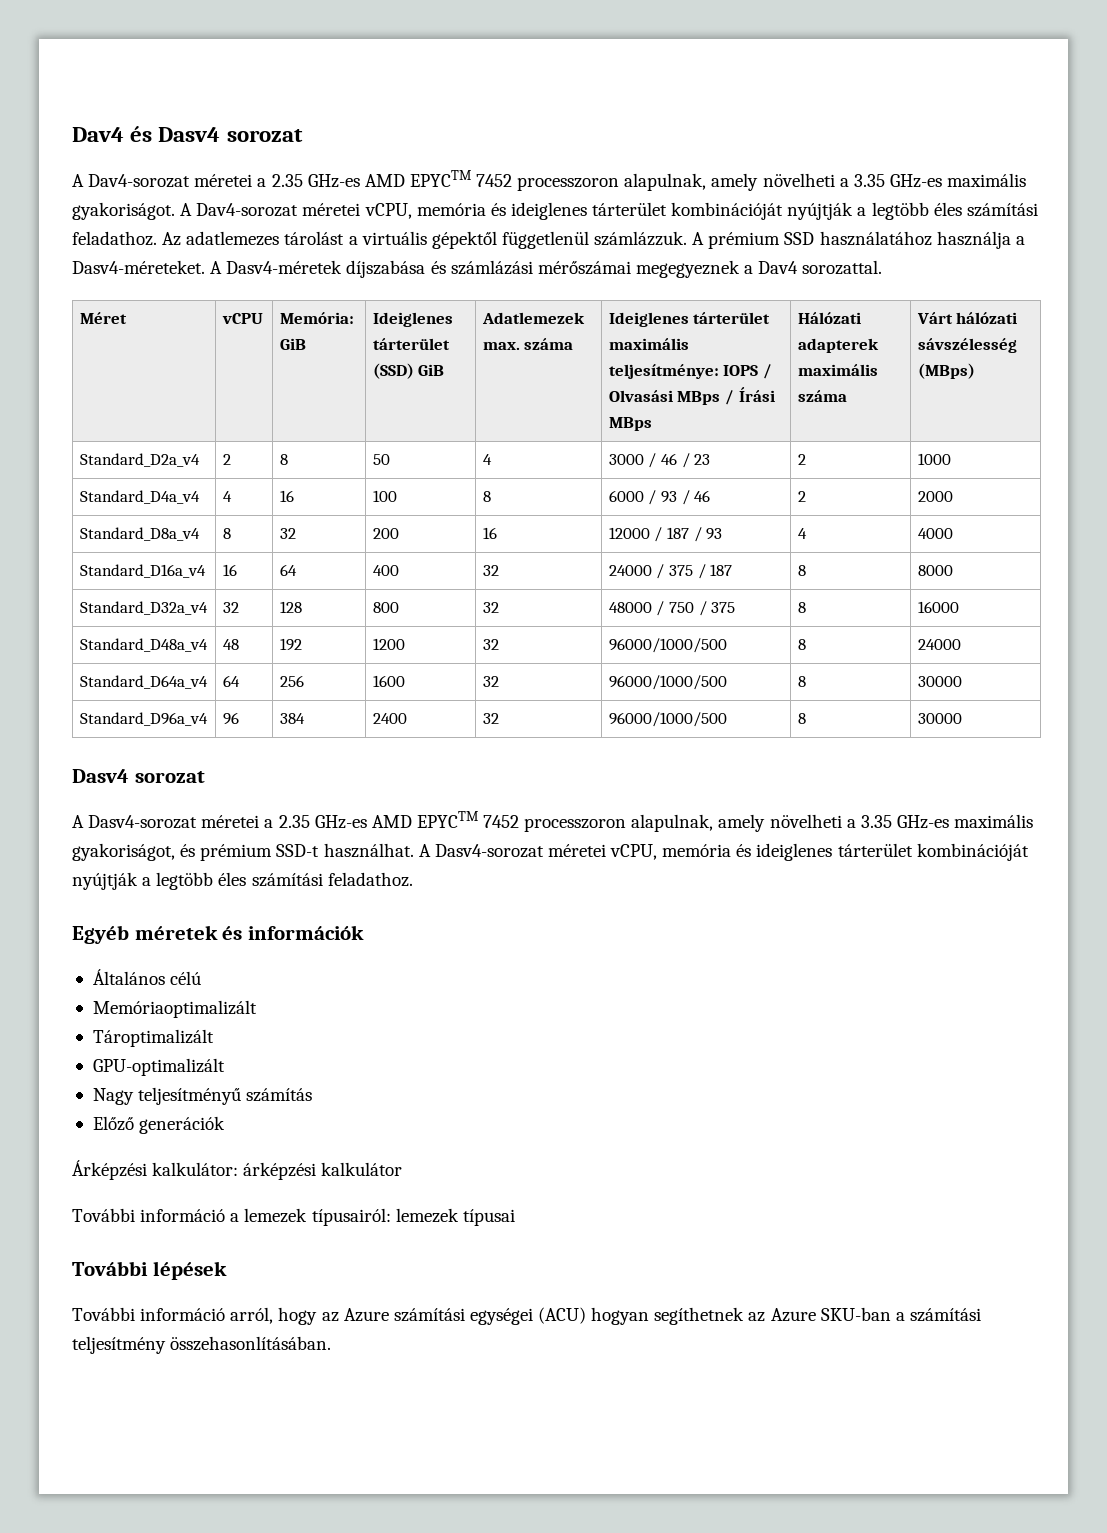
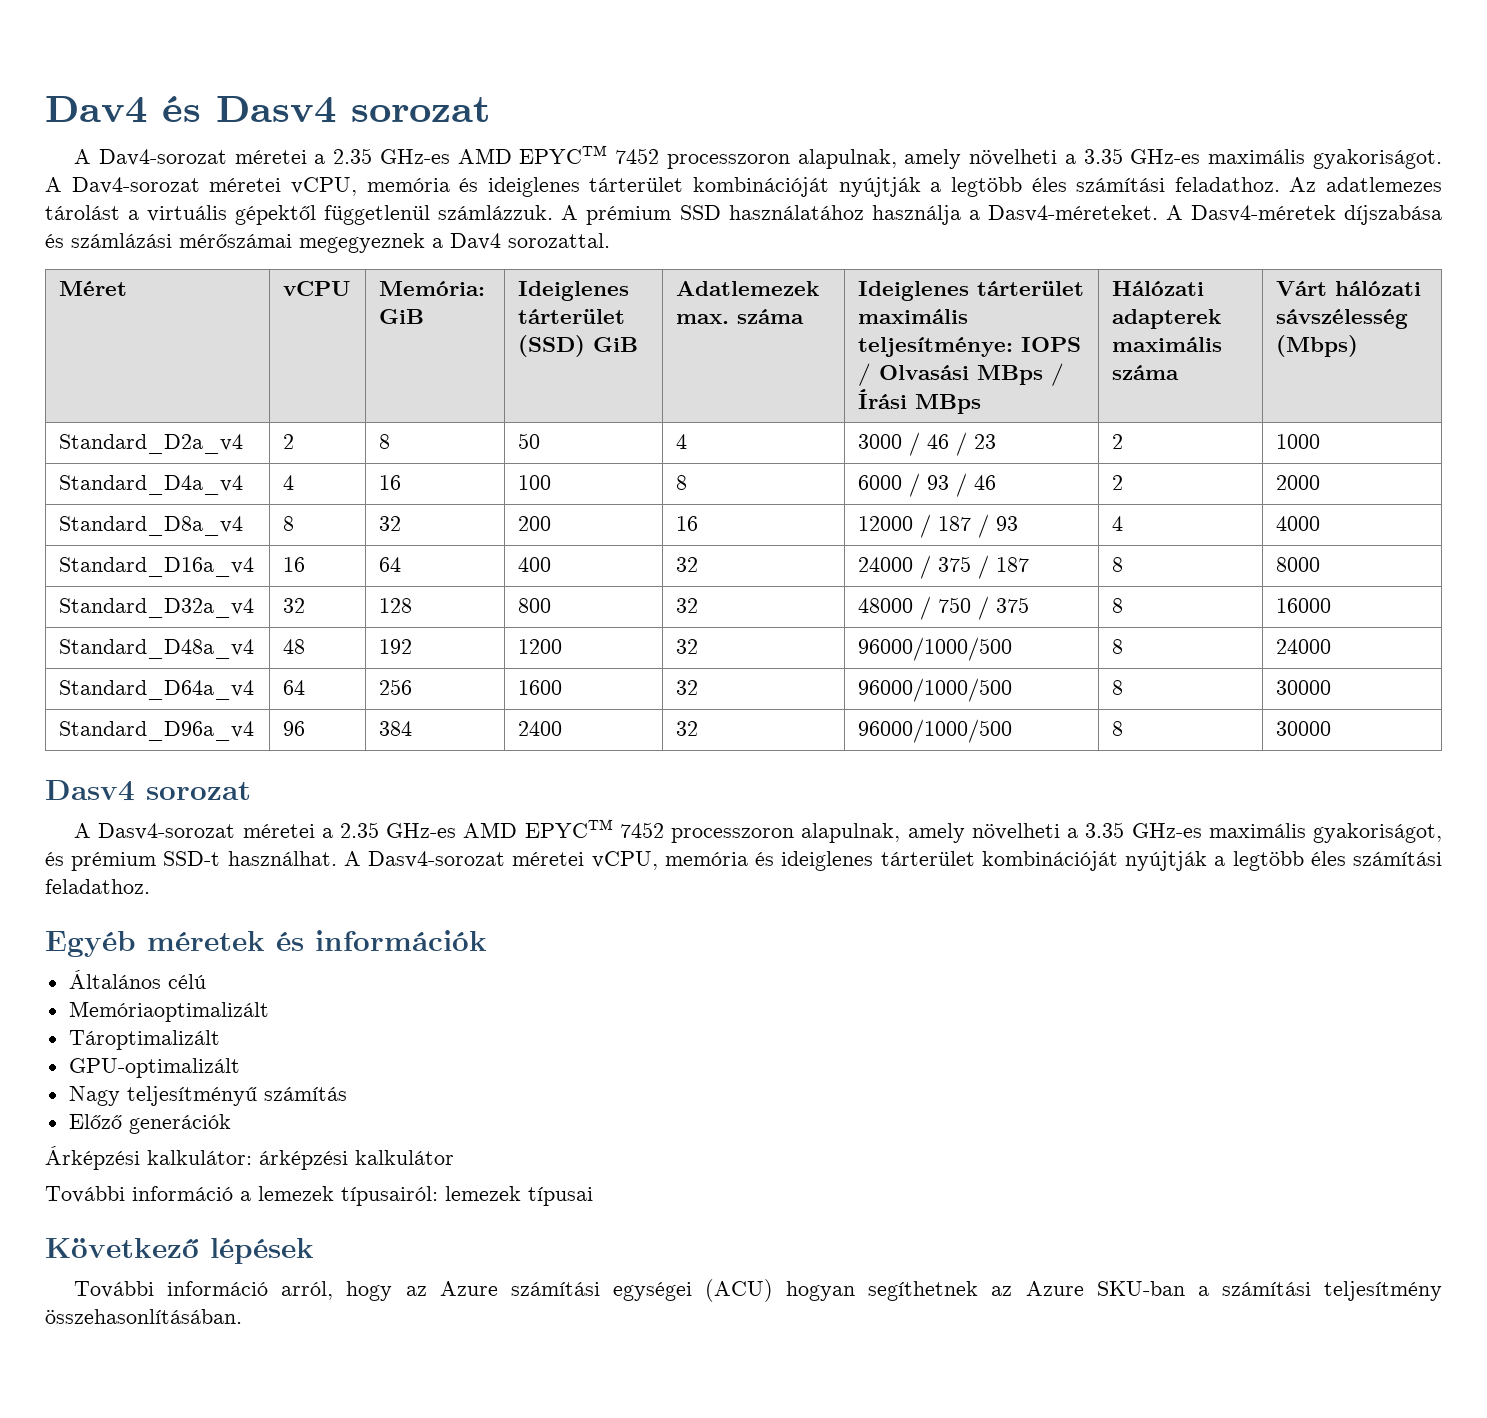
- Méret | vCPU | Memória: GiB | Ideiglenes tárterület (SSD) GiB | Adatlemezek max. száma | Ideiglenes tárterület maximális teljesítménye: IOPS / Olvasási MBps / Írási MBps | Hálózati adapterek maximális száma | Várt hálózati sávszélesség (MBps)
+ Méret | vCPU | Memória: GiB | Ideiglenes tárterület (SSD) GiB | Adatlemezek max. száma | Ideiglenes tárterület maximális teljesítménye: IOPS / Olvasási MBps / Írási MBps | Hálózati adapterek maximális száma | Várt hálózati sávszélesség (Mbps)
- További lépések
+ Következő lépések

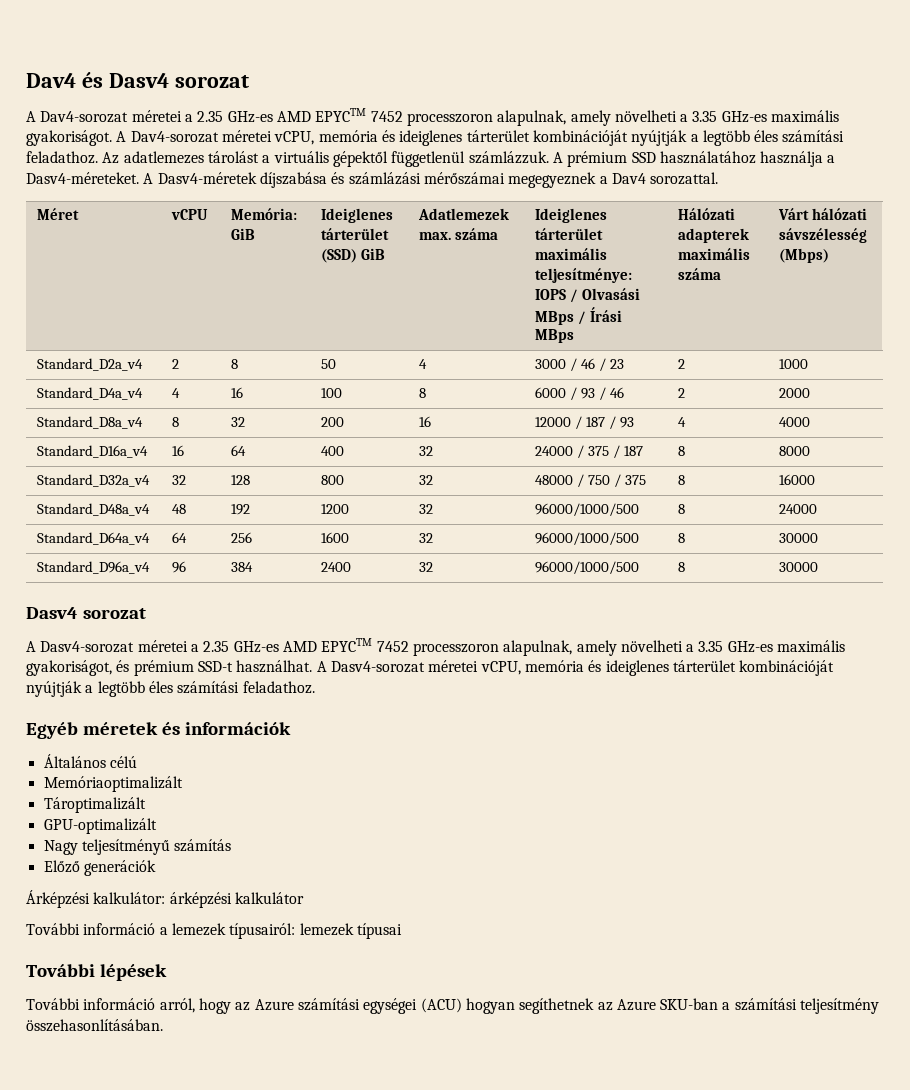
- Következő lépések
+ További lépések

